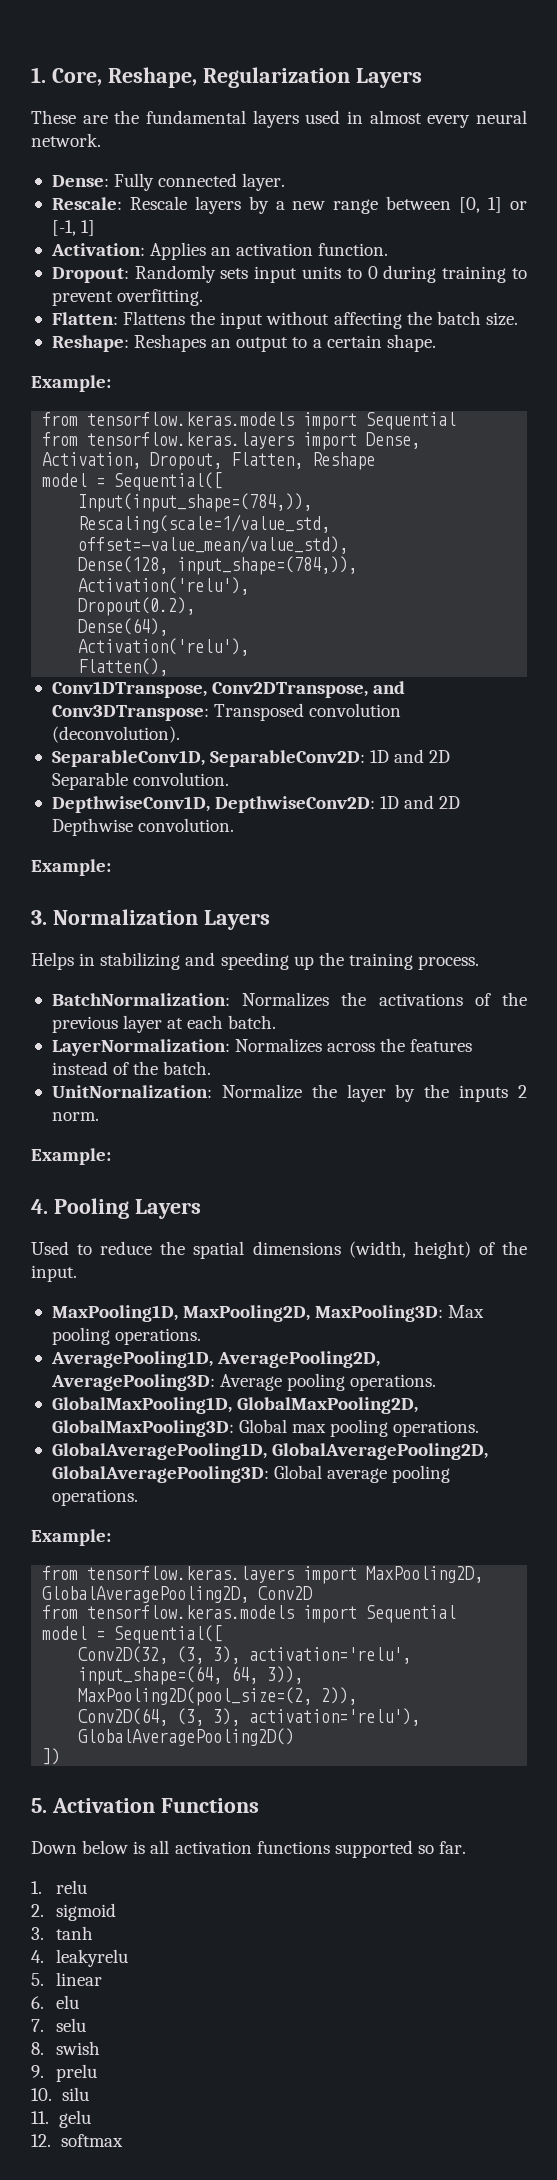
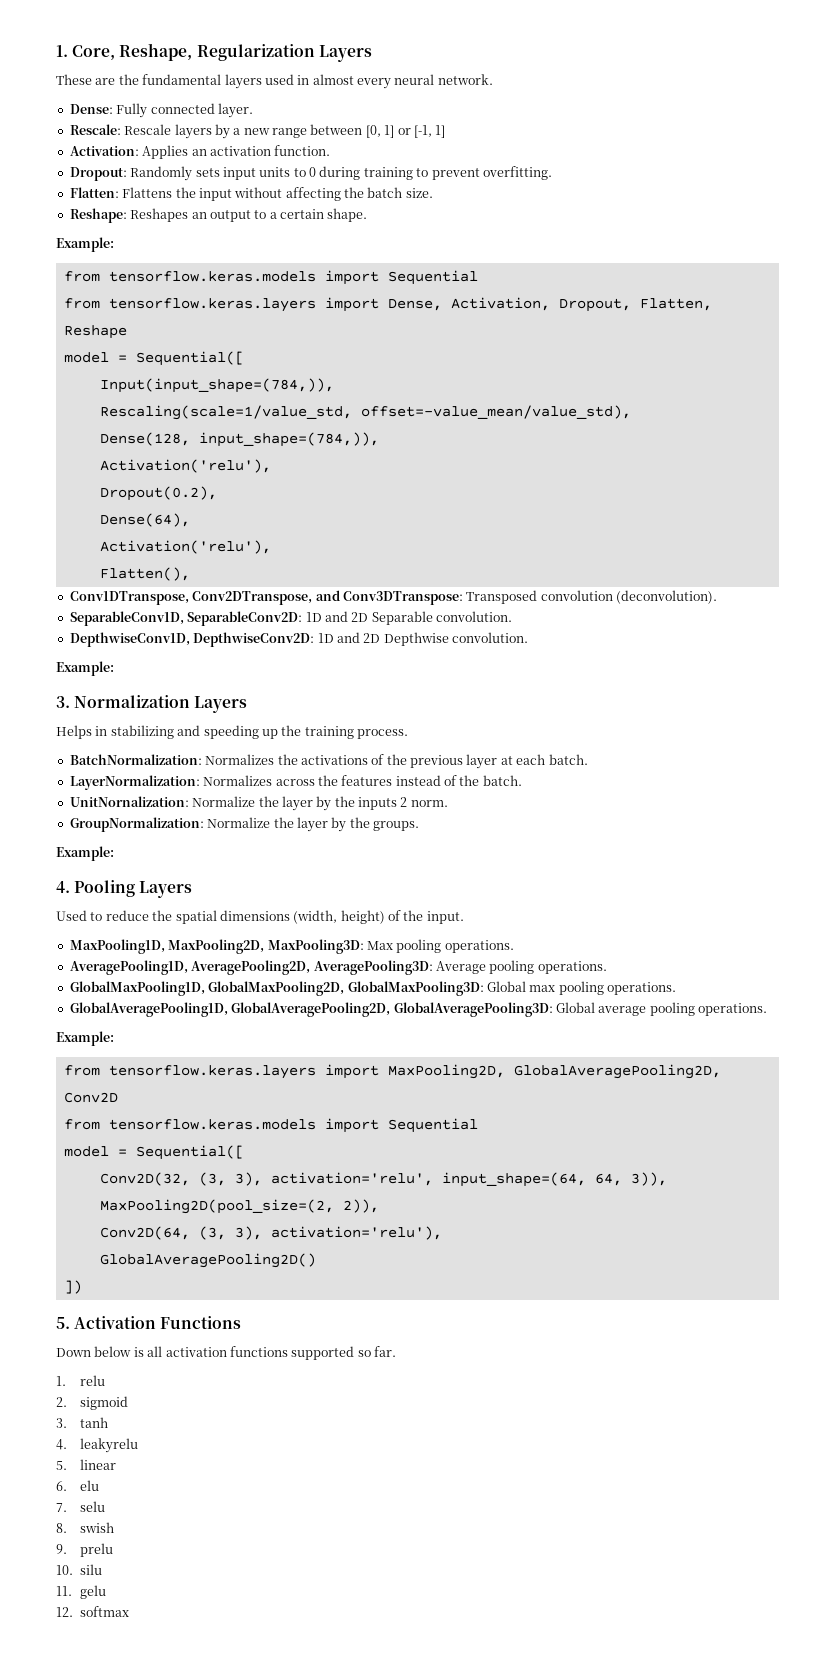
+ GroupNormalization: Normalize the layer by the groups.

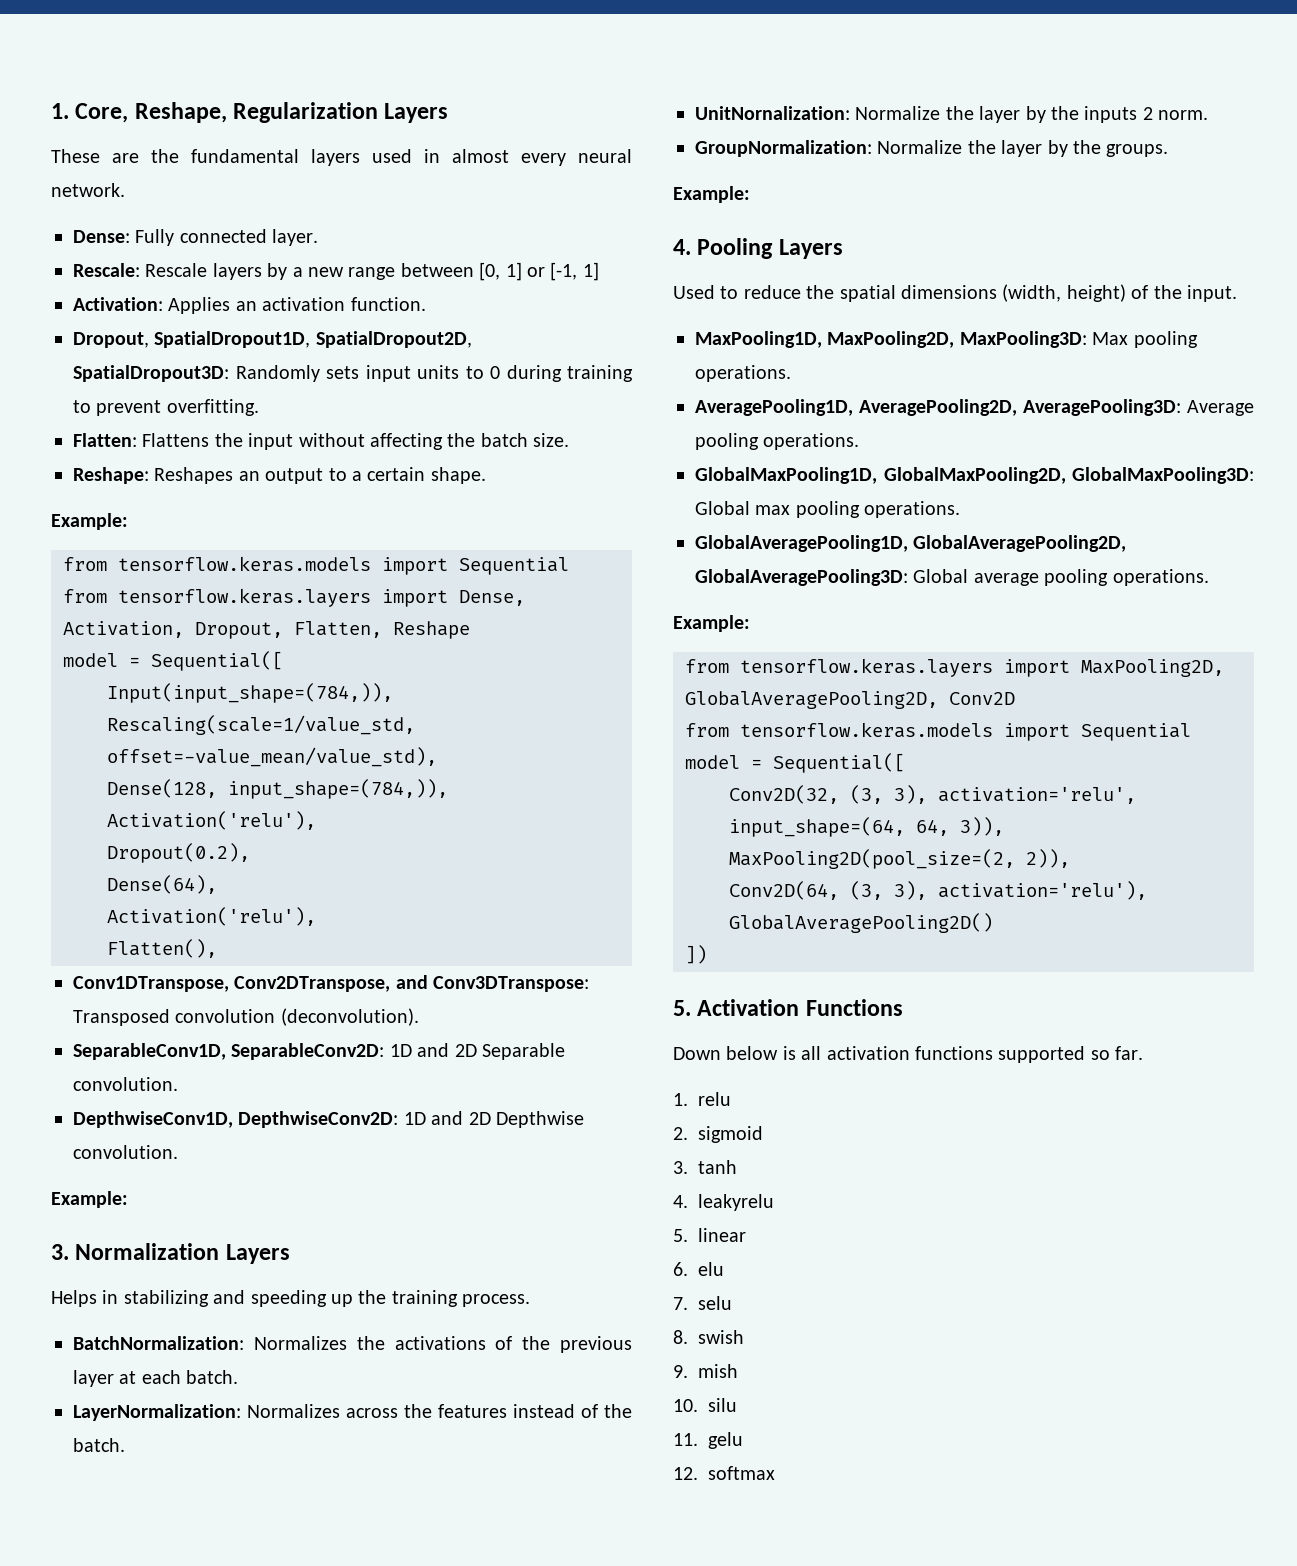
- Dropout: Randomly sets input units to 0 during training to prevent overfitting.
+ Dropout, SpatialDropout1D, SpatialDropout2D, SpatialDropout3D: Randomly sets input units to 0 during training to prevent overfitting.
- 9. prelu
+ 9. mish

